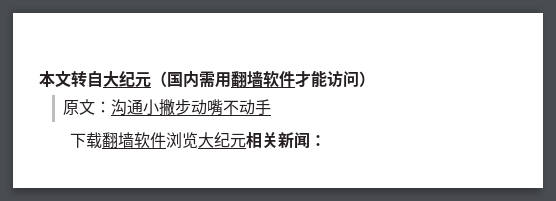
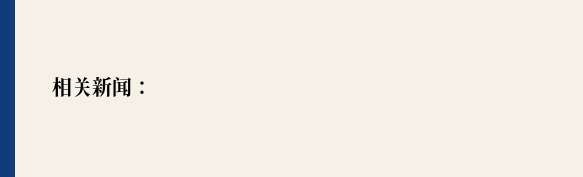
- 本文转自大纪元（国内需用翻墙软件才能访问）
- 原文：沟通小撇步动嘴不动手
- 下载翻墙软件浏览大纪元相关新闻：
+ 相关新闻：

